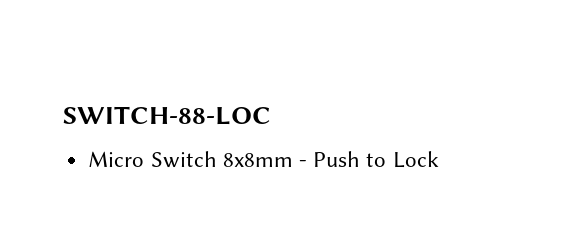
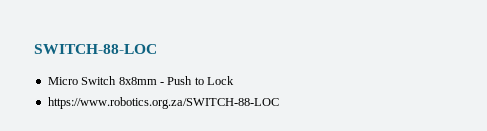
+ https://www.robotics.org.za/SWITCH-88-LOC

